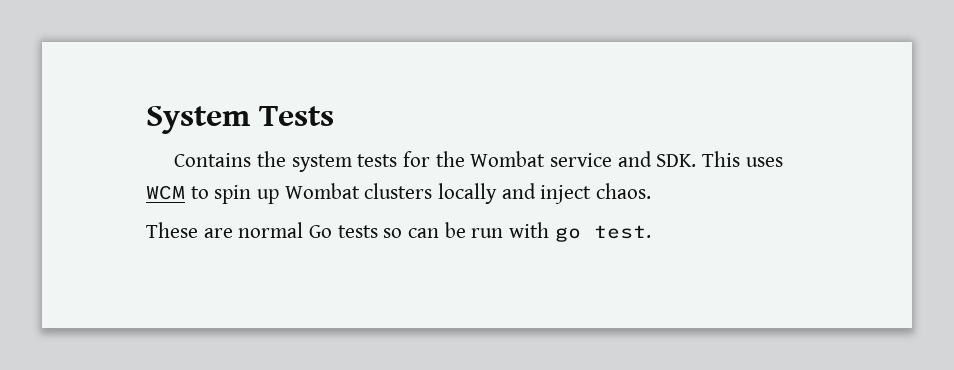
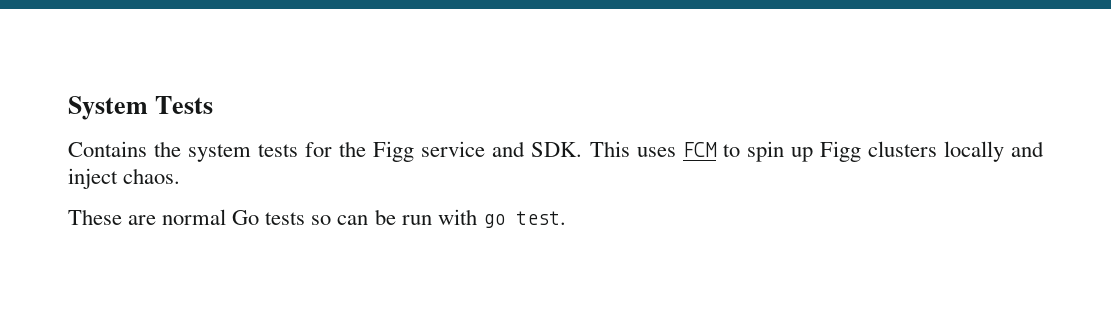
- Contains the system tests for the Wombat service and SDK. This uses WCM to spin up Wombat clusters locally and inject chaos.
+ Contains the system tests for the Figg service and SDK. This uses FCM to spin up Figg clusters locally and inject chaos.

